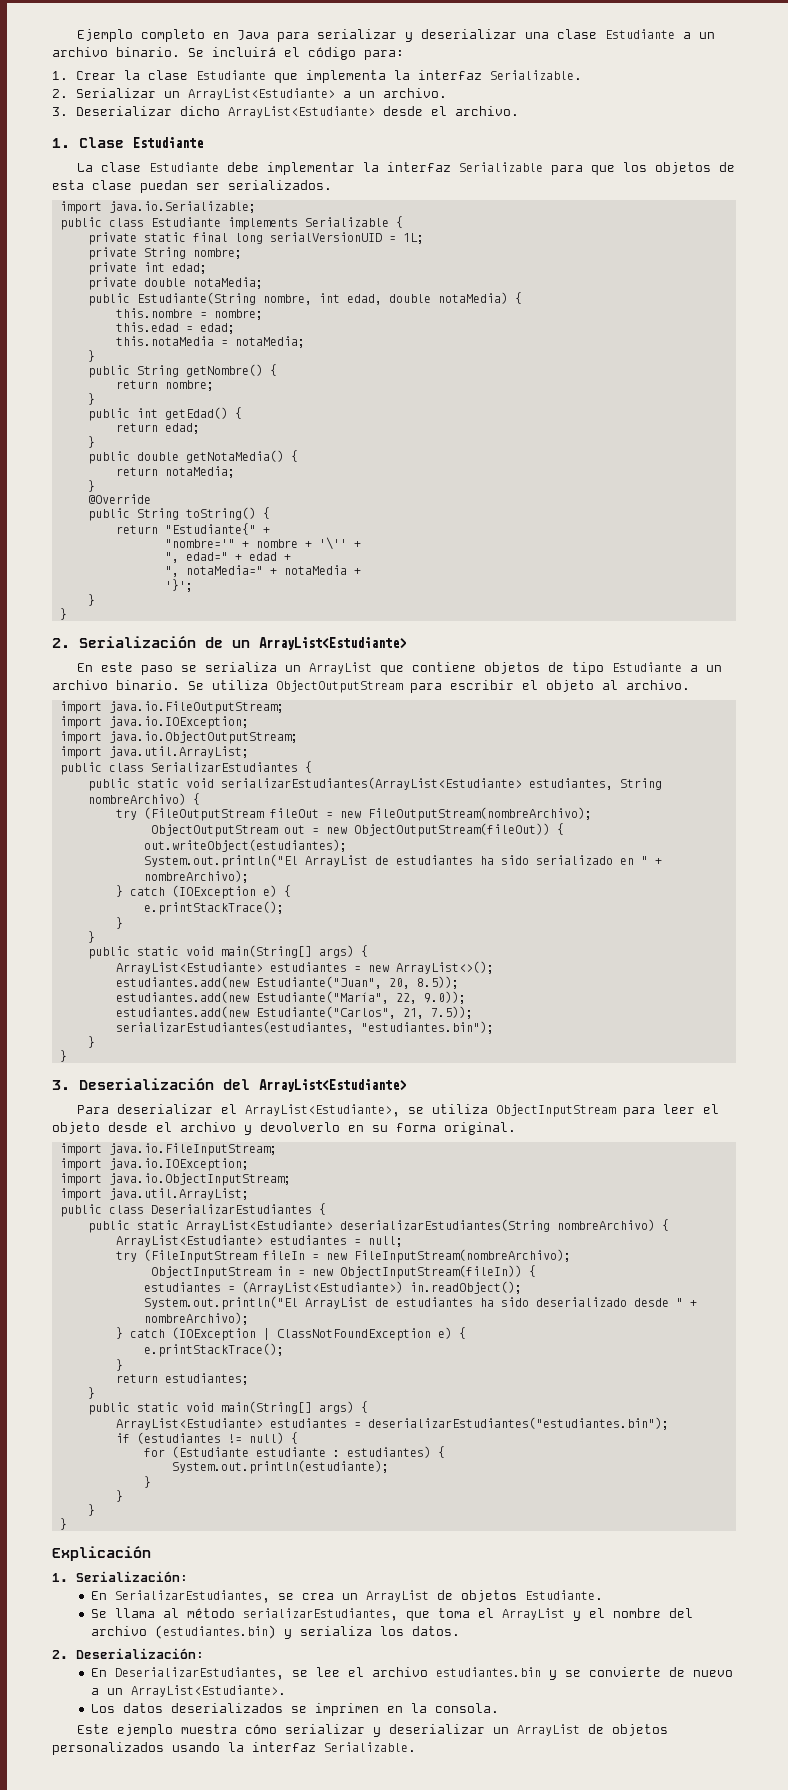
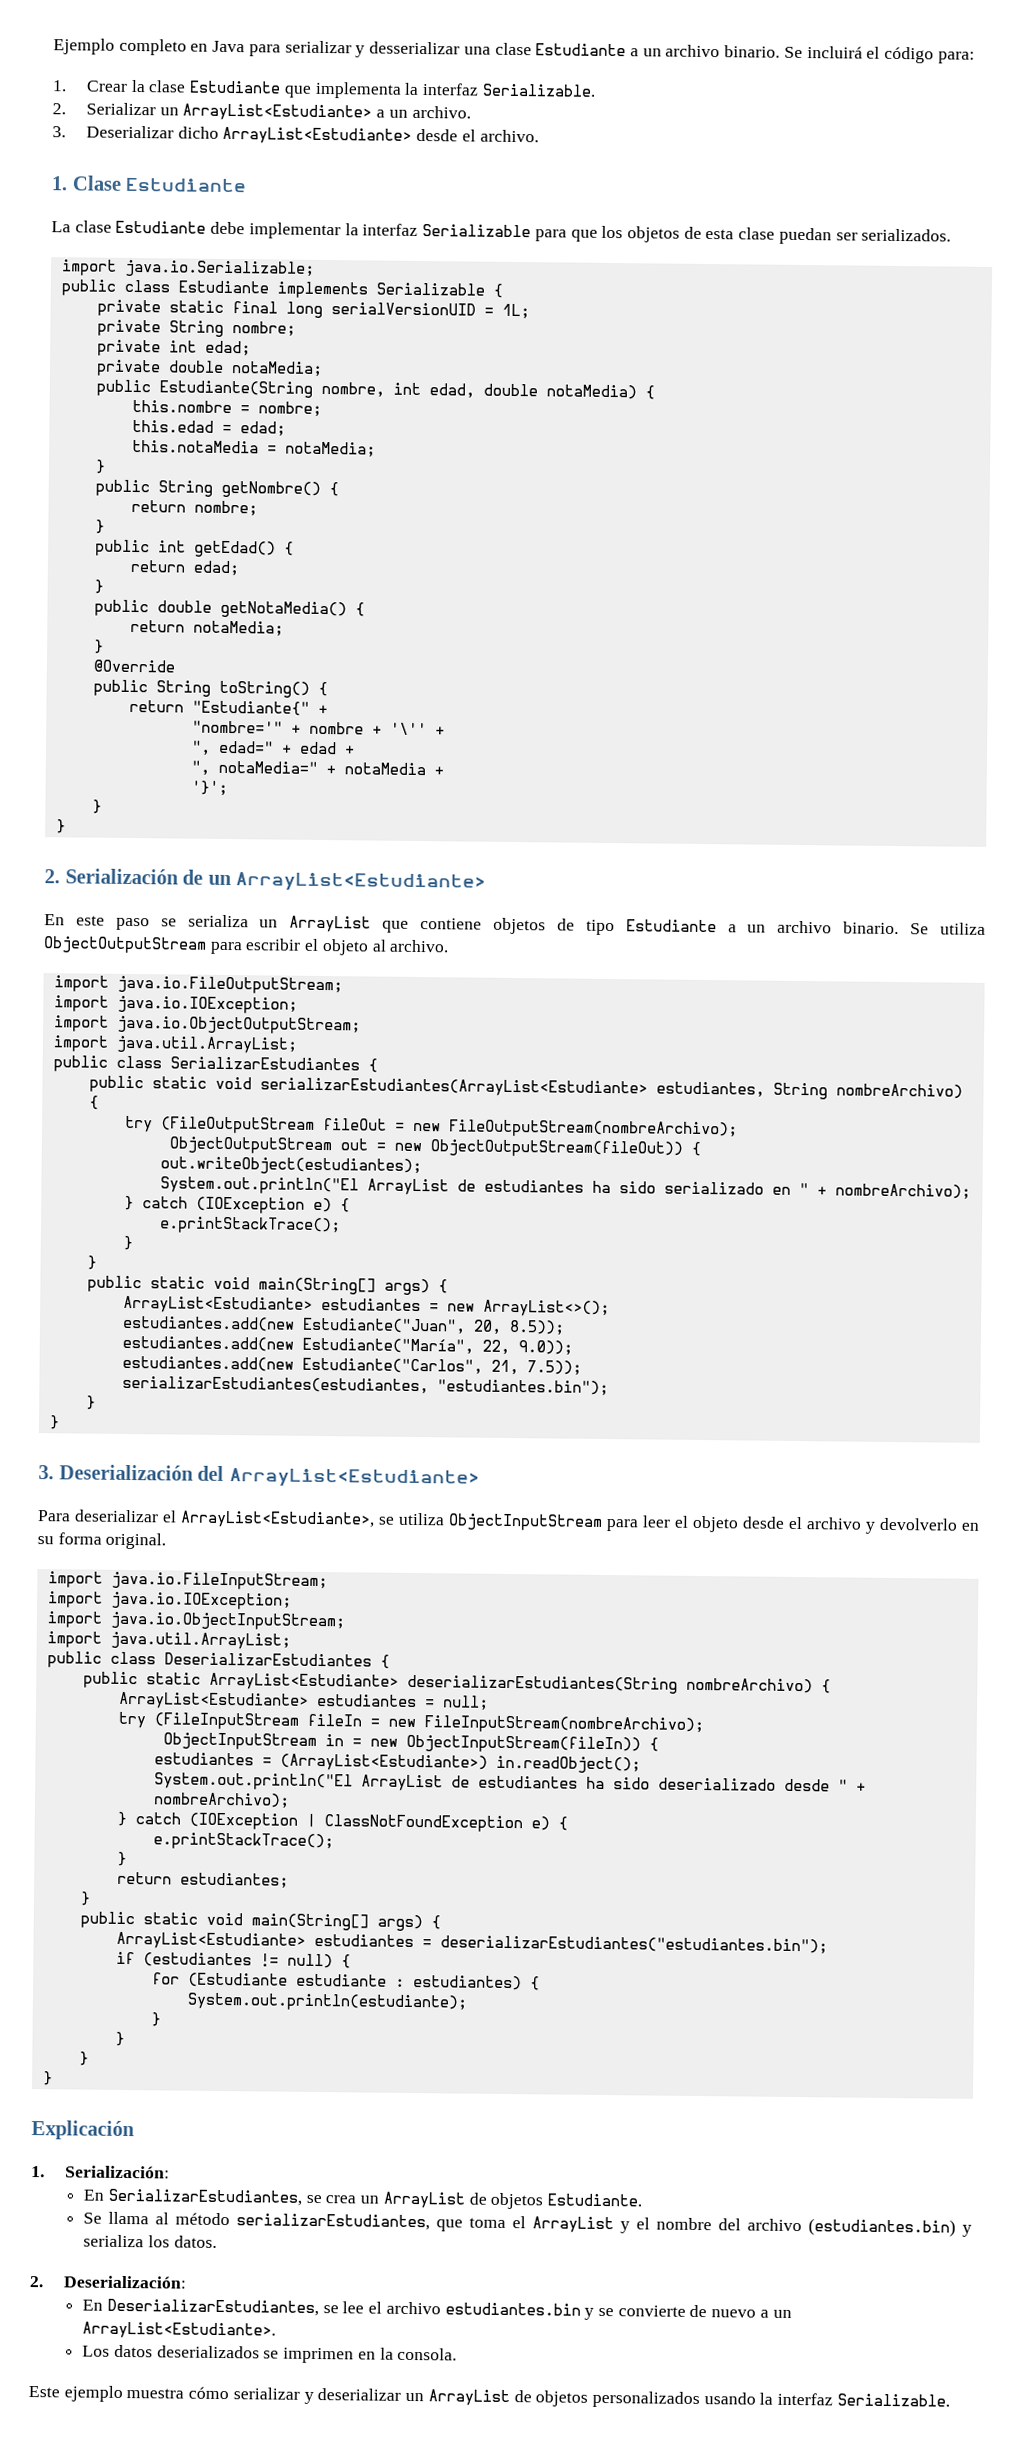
- Ejemplo completo en Java para serializar y deserializar una clase Estudiante a un archivo binario.
+ Ejemplo completo en Java para serializar y desserializar una clase Estudiante a un archivo binario.

